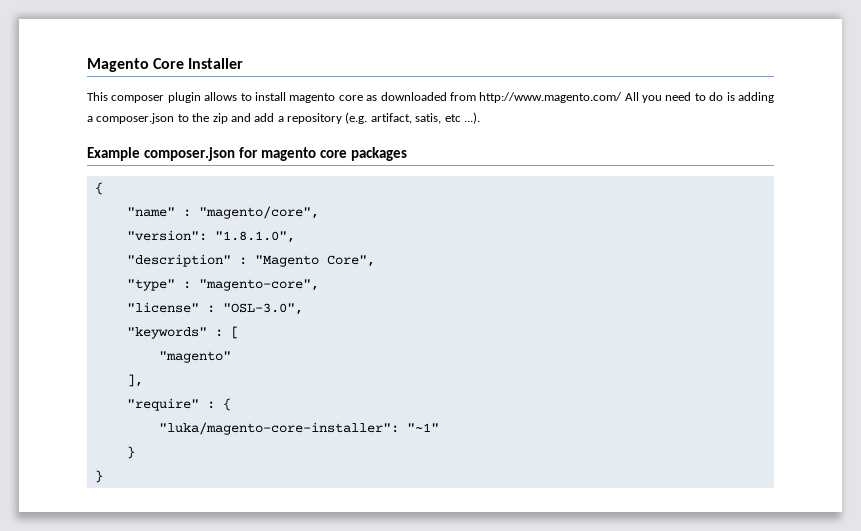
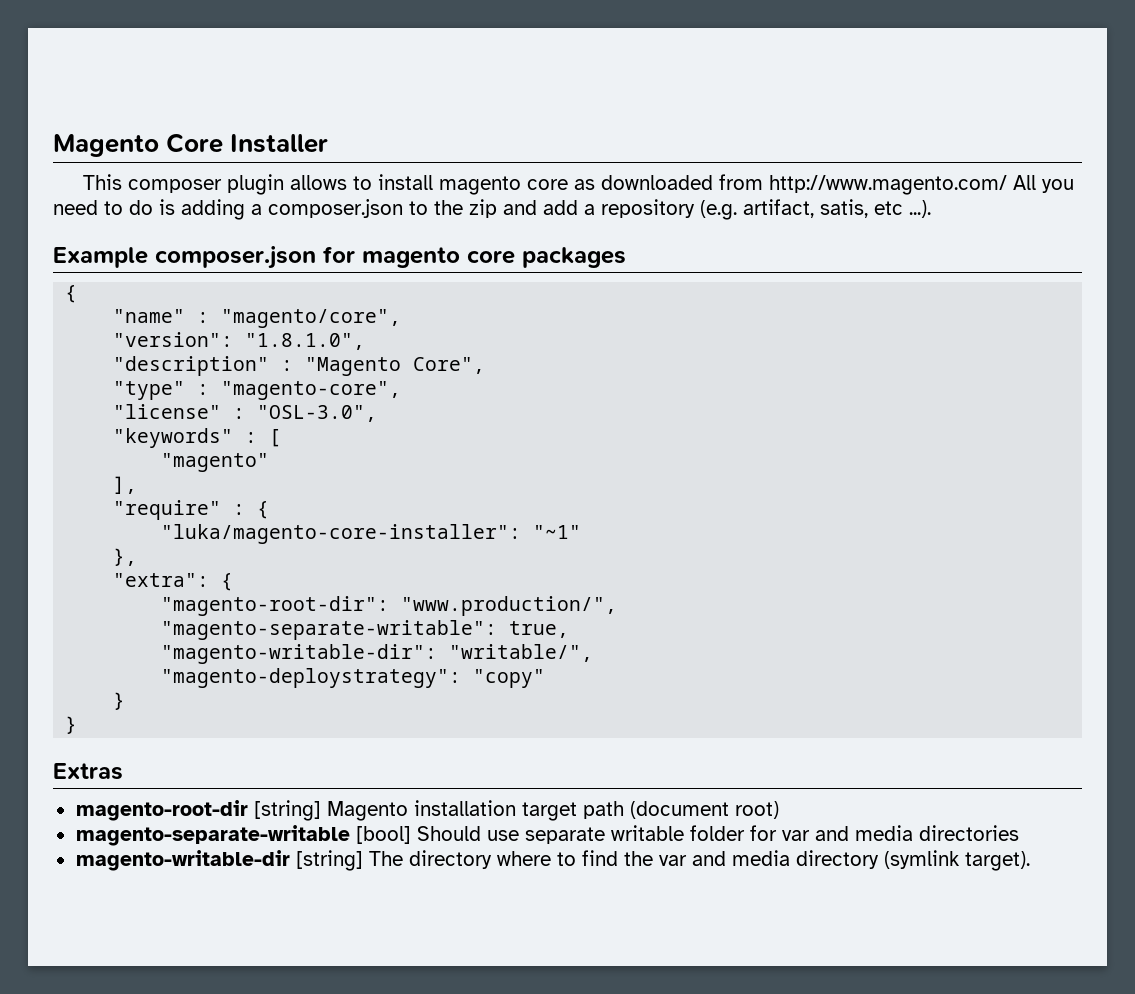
  "luka/magento-core-installer": "~1"
+ },
+ "extra": {
+ "magento-root-dir": "www.production/",
+ "magento-separate-writable": true,
+ "magento-writable-dir": "writable/",
+ "magento-deploystrategy": "copy"
  }
  }
+ Extras
+ magento-root-dir [string] Magento installation target path (document root)
+ magento-separate-writable [bool] Should use separate writable folder for var and media directories
+ magento-writable-dir [string] The directory where to find the var and media directory (symlink target).

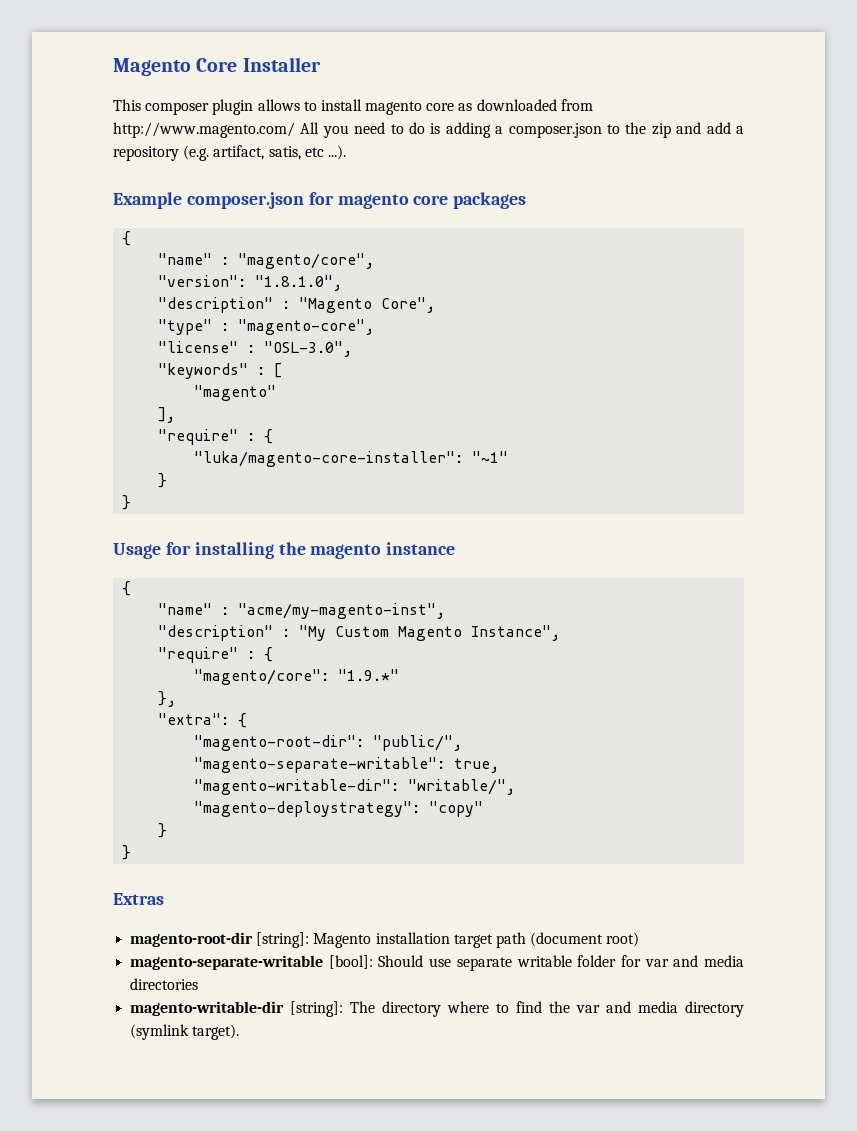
  "luka/magento-core-installer": "~1"
+ }
+ }
+ Usage for installing the magento instance
+ {
+ "name" : "acme/my-magento-inst",
+ "description" : "My Custom Magento Instance",
+ "require" : {
+ "magento/core": "1.9.*"
- "magento-root-dir": "www.production/",
+ "magento-root-dir": "public/",
- magento-root-dir [string] Magento installation target path (document root)
+ magento-root-dir [string]: Magento installation target path (document root)
- magento-separate-writable [bool] Should use separate writable folder for var and media directories
+ magento-separate-writable [bool]: Should use separate writable folder for var and media directories
- magento-writable-dir [string] The directory where to find the var and media directory (symlink target).
+ magento-writable-dir [string]: The directory where to find the var and media directory (symlink target).

